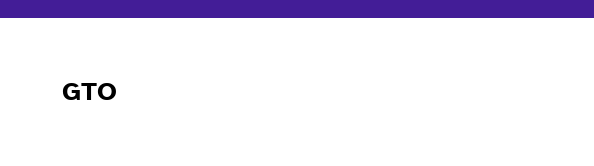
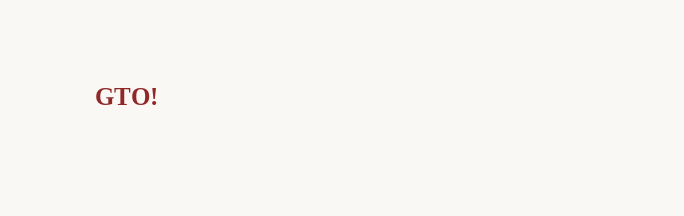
- GTO
+ GTO!

